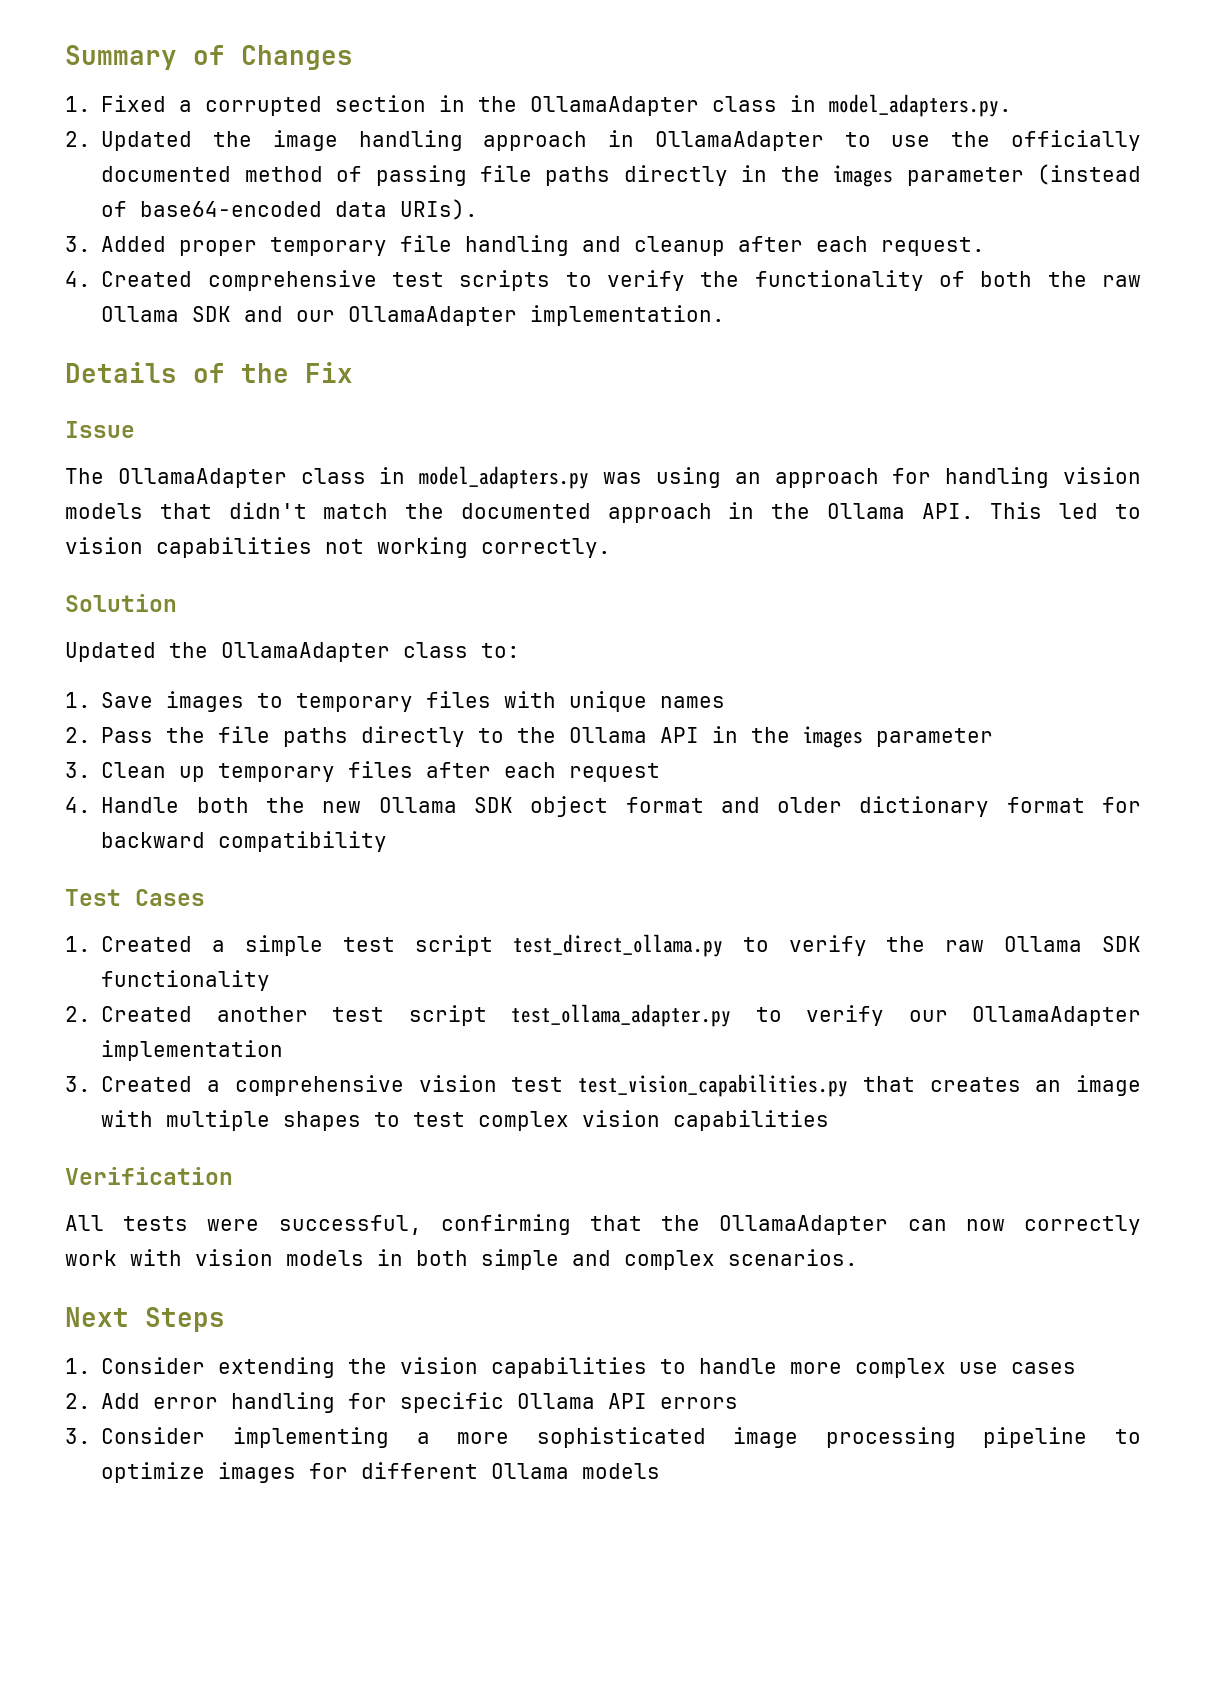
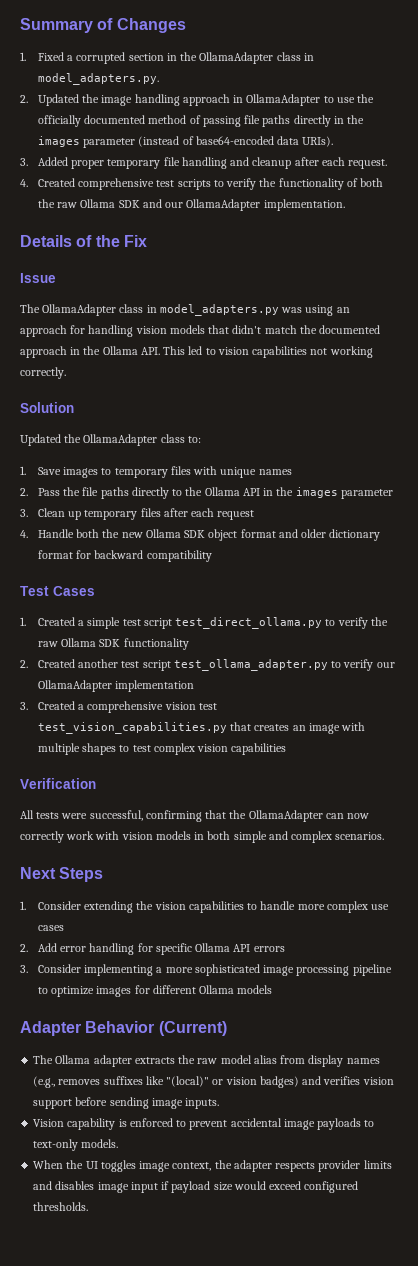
+ Adapter Behavior (Current)
+ The Ollama adapter extracts the raw model alias from display names (e.g., removes suffixes like "(local)" or vision badges) and verifies vision support before sending image inputs.
+ Vision capability is enforced to prevent accidental image payloads to text-only models.
+ When the UI toggles image context, the adapter respects provider limits and disables image input if payload size would exceed configured thresholds.

